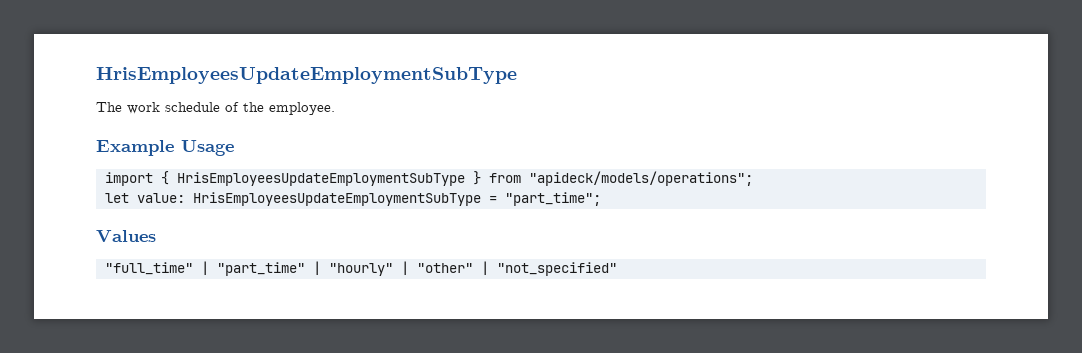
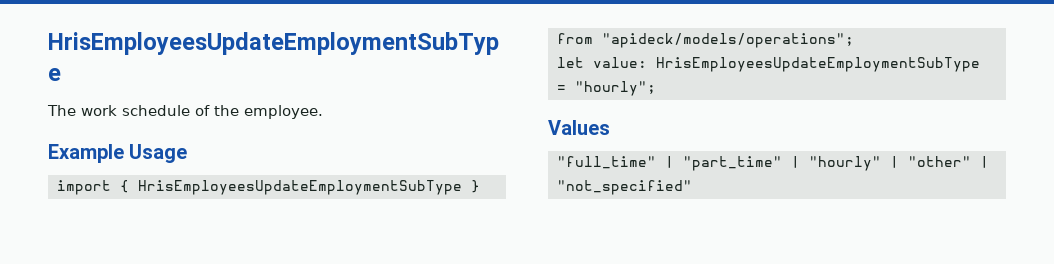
- let value: HrisEmployeesUpdateEmploymentSubType = "part_time";
+ let value: HrisEmployeesUpdateEmploymentSubType = "hourly";

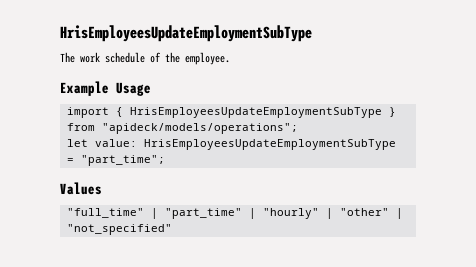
- let value: HrisEmployeesUpdateEmploymentSubType = "hourly";
+ let value: HrisEmployeesUpdateEmploymentSubType = "part_time";

